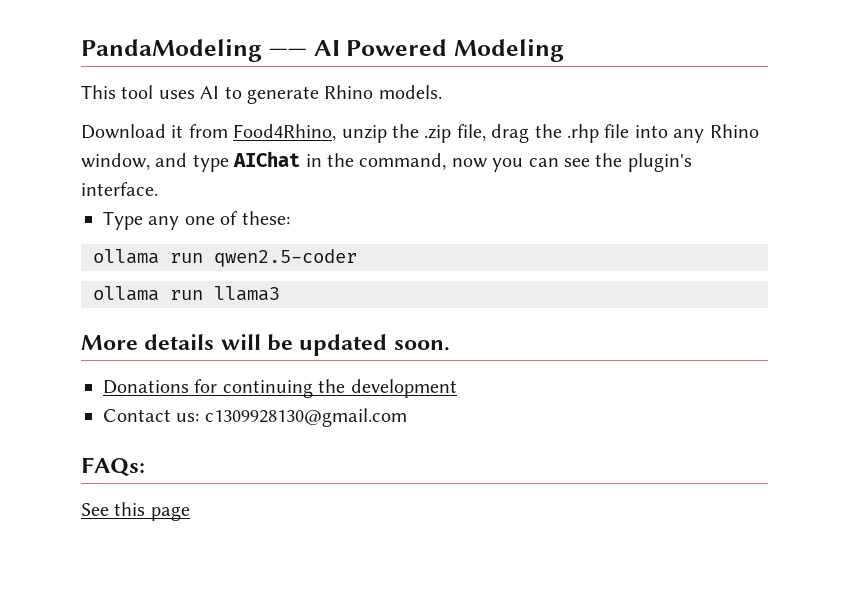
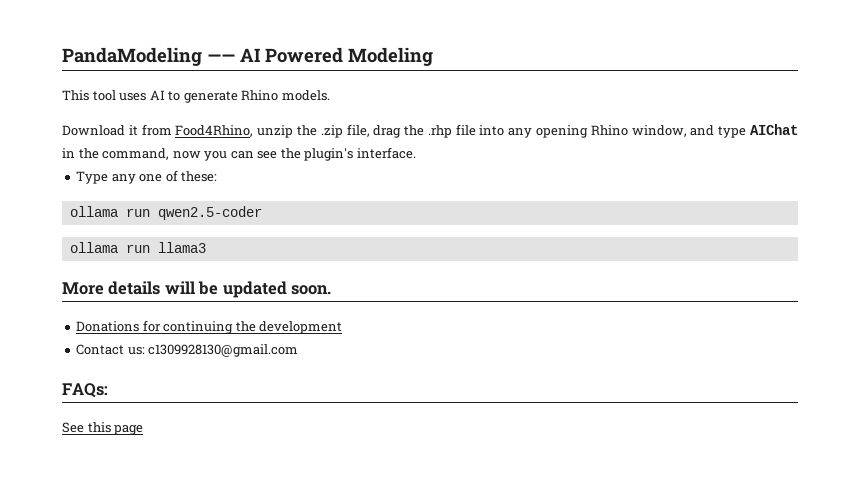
- Download it from Food4Rhino, unzip the .zip file, drag the .rhp file into any Rhino window, and type AIChat in the command, now you can see the plugin's interface.
+ Download it from Food4Rhino, unzip the .zip file, drag the .rhp file into any opening Rhino window, and type AIChat in the command, now you can see the plugin's interface.

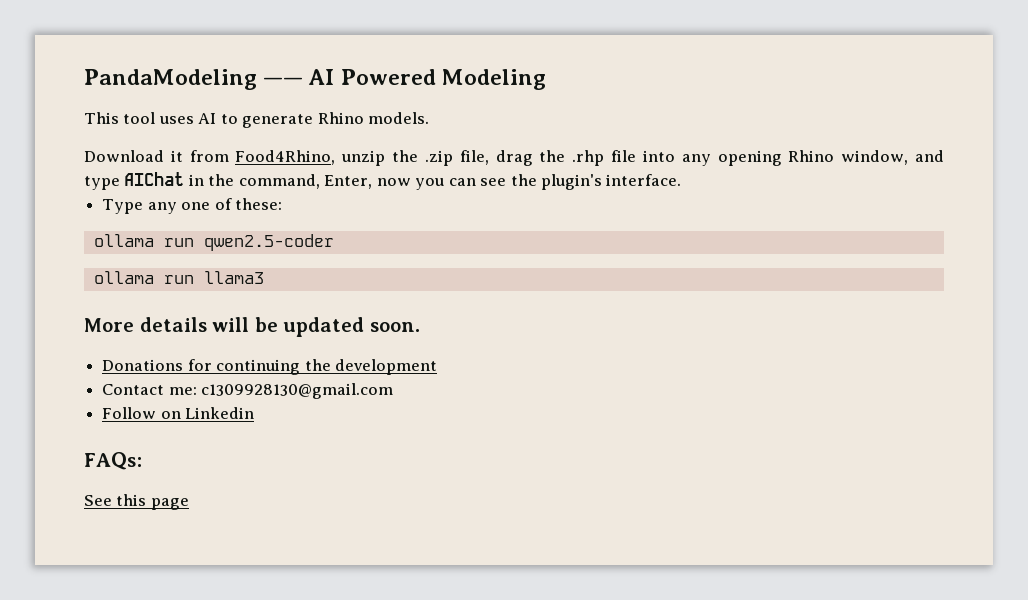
- Download it from Food4Rhino, unzip the .zip file, drag the .rhp file into any opening Rhino window, and type AIChat in the command, now you can see the plugin's interface.
+ Download it from Food4Rhino, unzip the .zip file, drag the .rhp file into any opening Rhino window, and type AIChat in the command, Enter, now you can see the plugin's interface.
- Contact us: c1309928130@gmail.com
+ Contact me: c1309928130@gmail.com
+ Follow on Linkedin

